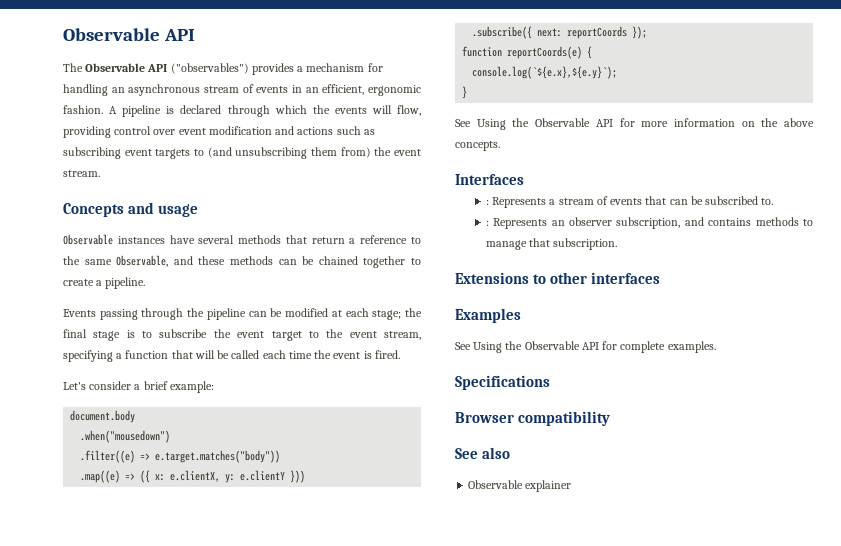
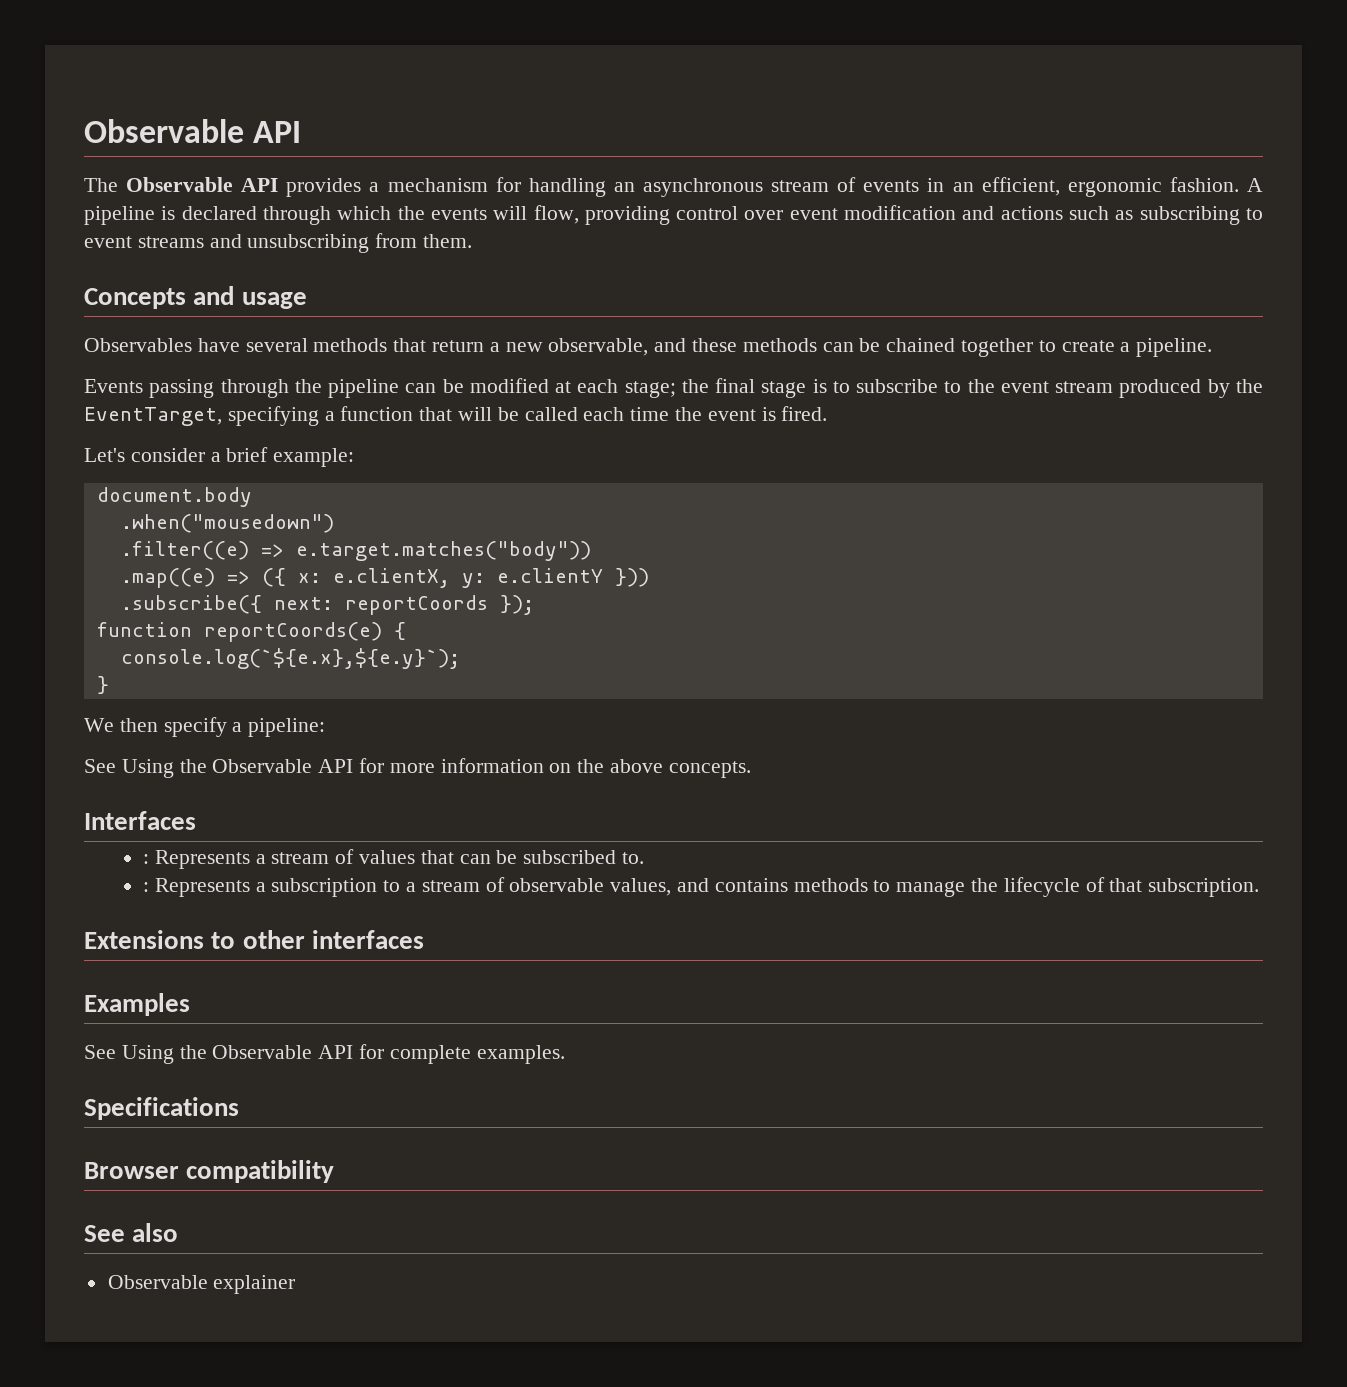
- The Observable API ("observables") provides a mechanism for handling an asynchronous stream of events in an efficient, ergonomic fashion.
+ The Observable API provides a mechanism for handling an asynchronous stream of events in an efficient, ergonomic fashion.
- A pipeline is declared through which the events will flow, providing control over event modification and actions such as subscribing event targets to (and unsubscribing them from) the event stream.
+ A pipeline is declared through which the events will flow, providing control over event modification and actions such as subscribing to event streams and unsubscribing from them.
- Observable instances have several methods that return a reference to the same Observable, and these methods can be chained together to create a pipeline.
+ Observables have several methods that return a new observable, and these methods can be chained together to create a pipeline.
- Events passing through the pipeline can be modified at each stage; the final stage is to subscribe the event target to the event stream, specifying a function that will be called each time the event is fired.
+ Events passing through the pipeline can be modified at each stage; the final stage is to subscribe to the event stream produced by the EventTarget, specifying a function that will be called each time the event is fired.
+ We then specify a pipeline:
- : Represents a stream of events that can be subscribed to.
+ : Represents a stream of values that can be subscribed to.
- : Represents an observer subscription, and contains methods to manage that subscription.
+ : Represents a subscription to a stream of observable values, and contains methods to manage the lifecycle of that subscription.

